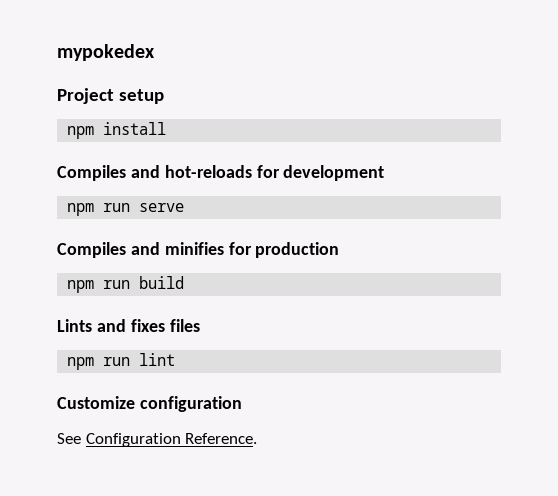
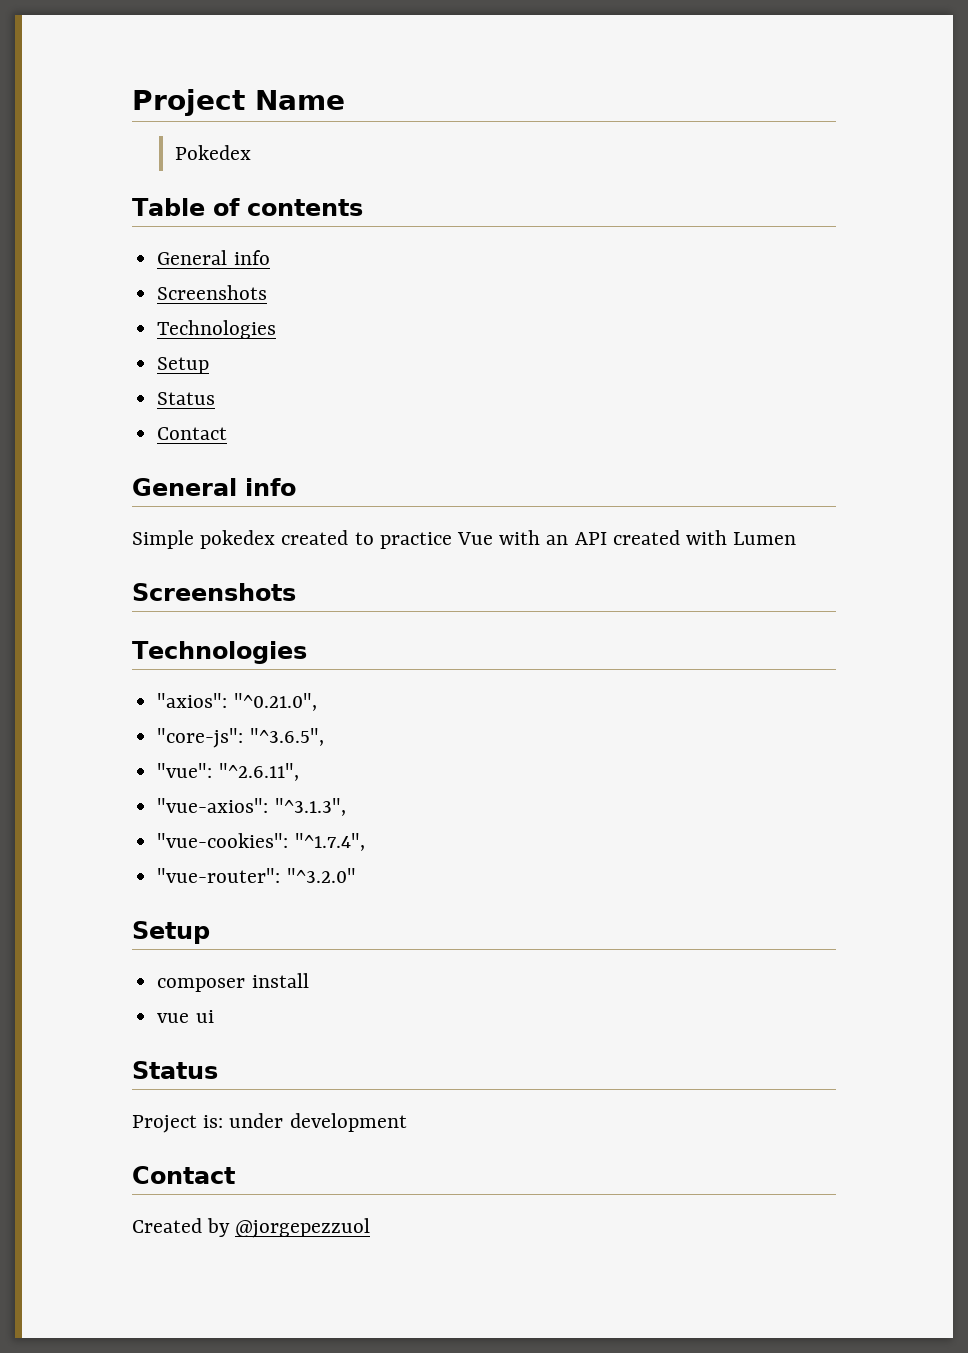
- mypokedex
- Project setup
- npm install
- Compiles and hot-reloads for development
- npm run serve
- Compiles and minifies for production
- npm run build
- Lints and fixes files
- npm run lint
- Customize configuration
- See Configuration Reference.
+ Project Name
+ Pokedex
+ Table of contents
+ General info
+ Screenshots
+ Technologies
+ Setup
+ Status
+ Contact
+ General info
+ Simple pokedex created to practice Vue with an API created with Lumen
+ Screenshots
+ Technologies
+ "axios": "^0.21.0",
+ "core-js": "^3.6.5",
+ "vue": "^2.6.11",
+ "vue-axios": "^3.1.3",
+ "vue-cookies": "^1.7.4",
+ "vue-router": "^3.2.0"
+ Setup
+ composer install
+ vue ui
+ Status
+ Project is: under development
+ Contact
+ Created by @jorgepezzuol

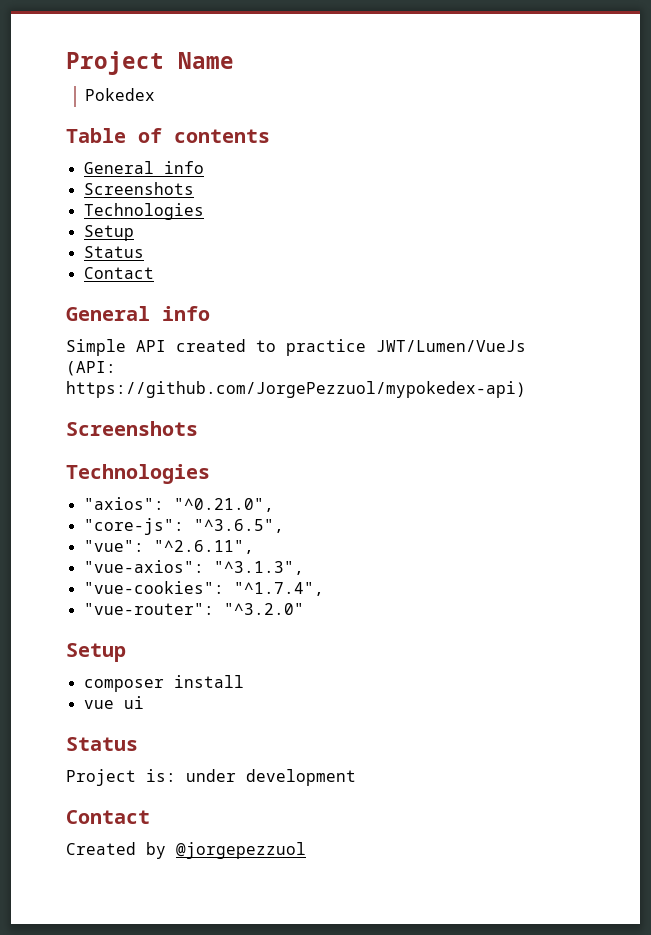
- Simple pokedex created to practice Vue with an API created with Lumen
+ Simple API created to practice JWT/Lumen/VueJs (API: https://github.com/JorgePezzuol/mypokedex-api)

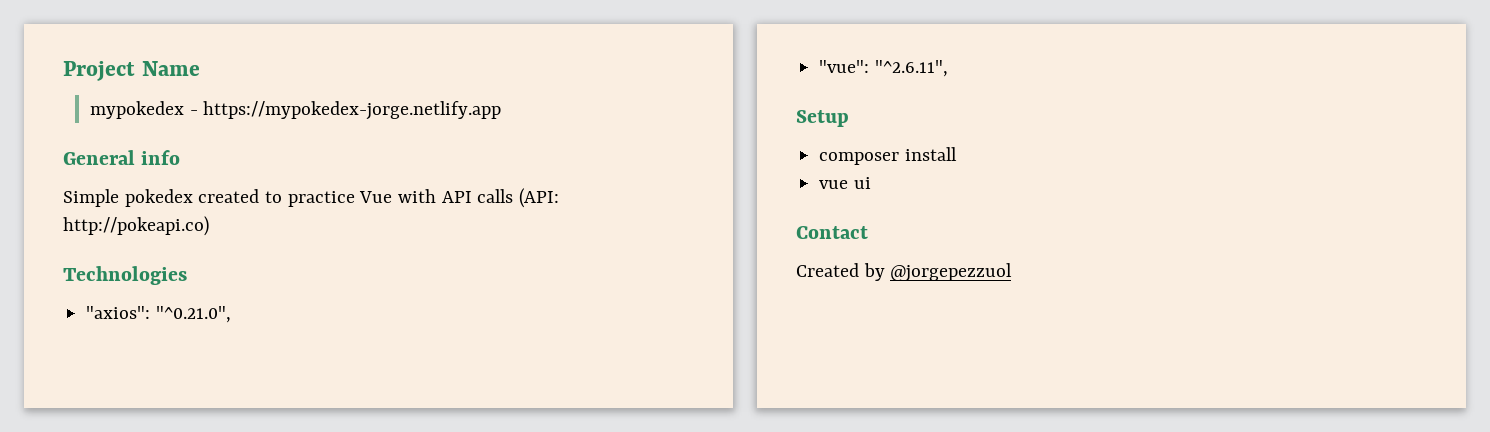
- Pokedex
- Table of contents
- General info
- Screenshots
- Technologies
- Setup
- Status
- Contact
+ mypokedex - https://mypokedex-jorge.netlify.app
- Simple API created to practice JWT/Lumen/VueJs (API: https://github.com/JorgePezzuol/mypokedex-api)
- Screenshots
+ Simple pokedex created to practice Vue with API calls (API: http://pokeapi.co)
- "core-js": "^3.6.5",
- "vue-axios": "^3.1.3",
- "vue-cookies": "^1.7.4",
- "vue-router": "^3.2.0"
  vue ui
- Status
- Project is: under development

